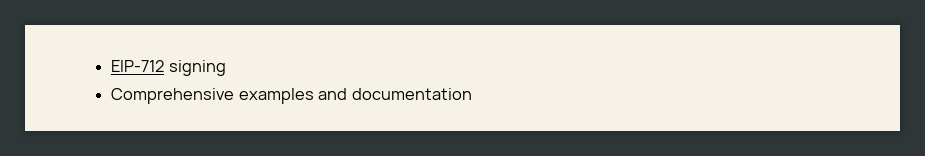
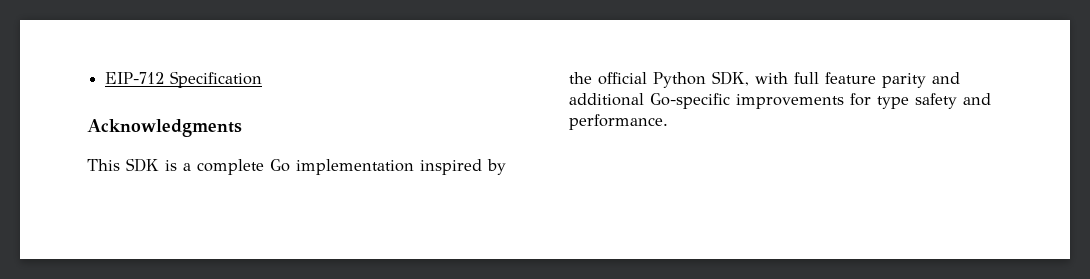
- EIP-712 signing
- Comprehensive examples and documentation
+ EIP-712 Specification
+ Acknowledgments
+ This SDK is a complete Go implementation inspired by the official Python SDK, with full feature parity and additional Go-specific improvements for type safety and performance.

